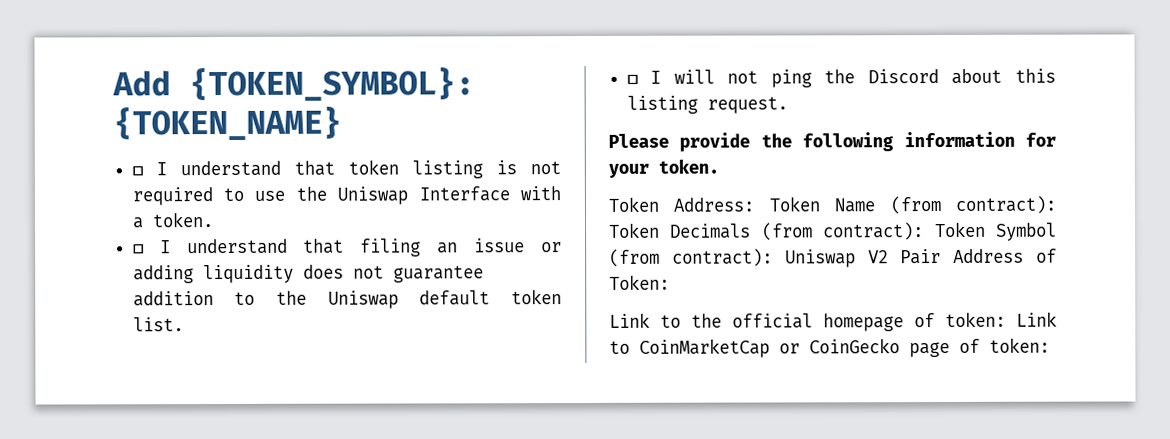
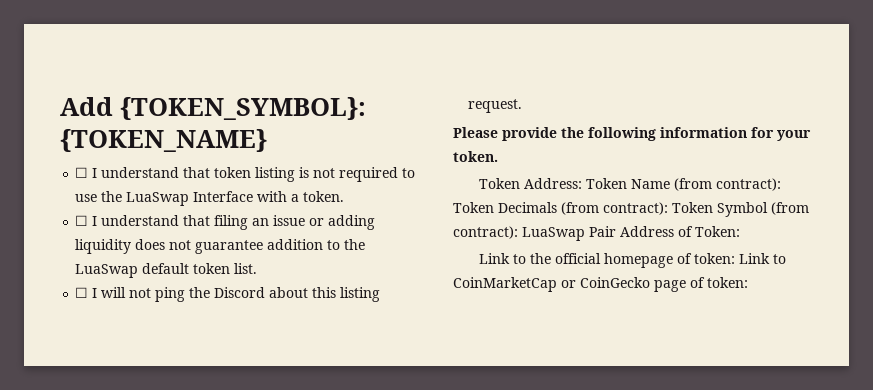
- ☐ I understand that token listing is not required to use the Uniswap Interface with a token.
+ ☐ I understand that token listing is not required to use the LuaSwap Interface with a token.
- ☐ I understand that filing an issue or adding liquidity does not guarantee addition to the Uniswap default token list.
+ ☐ I understand that filing an issue or adding liquidity does not guarantee addition to the LuaSwap default token list.
- Token Address: Token Name (from contract): Token Decimals (from contract): Token Symbol (from contract): Uniswap V2 Pair Address of Token:
+ Token Address: Token Name (from contract): Token Decimals (from contract): Token Symbol (from contract): LuaSwap Pair Address of Token:

